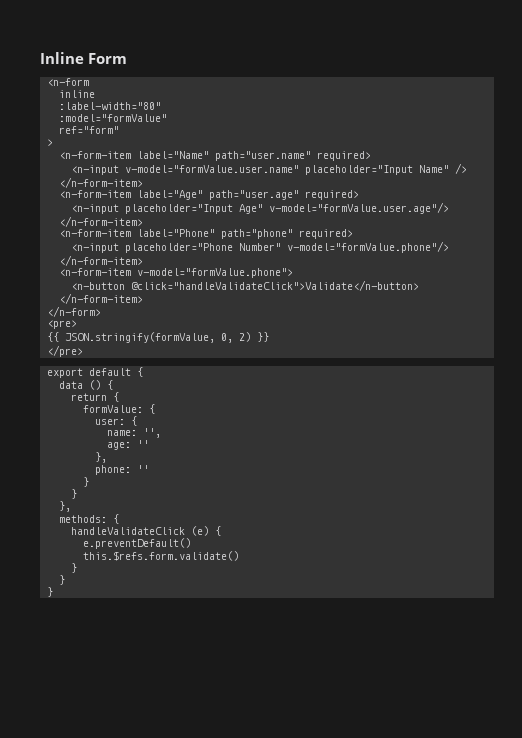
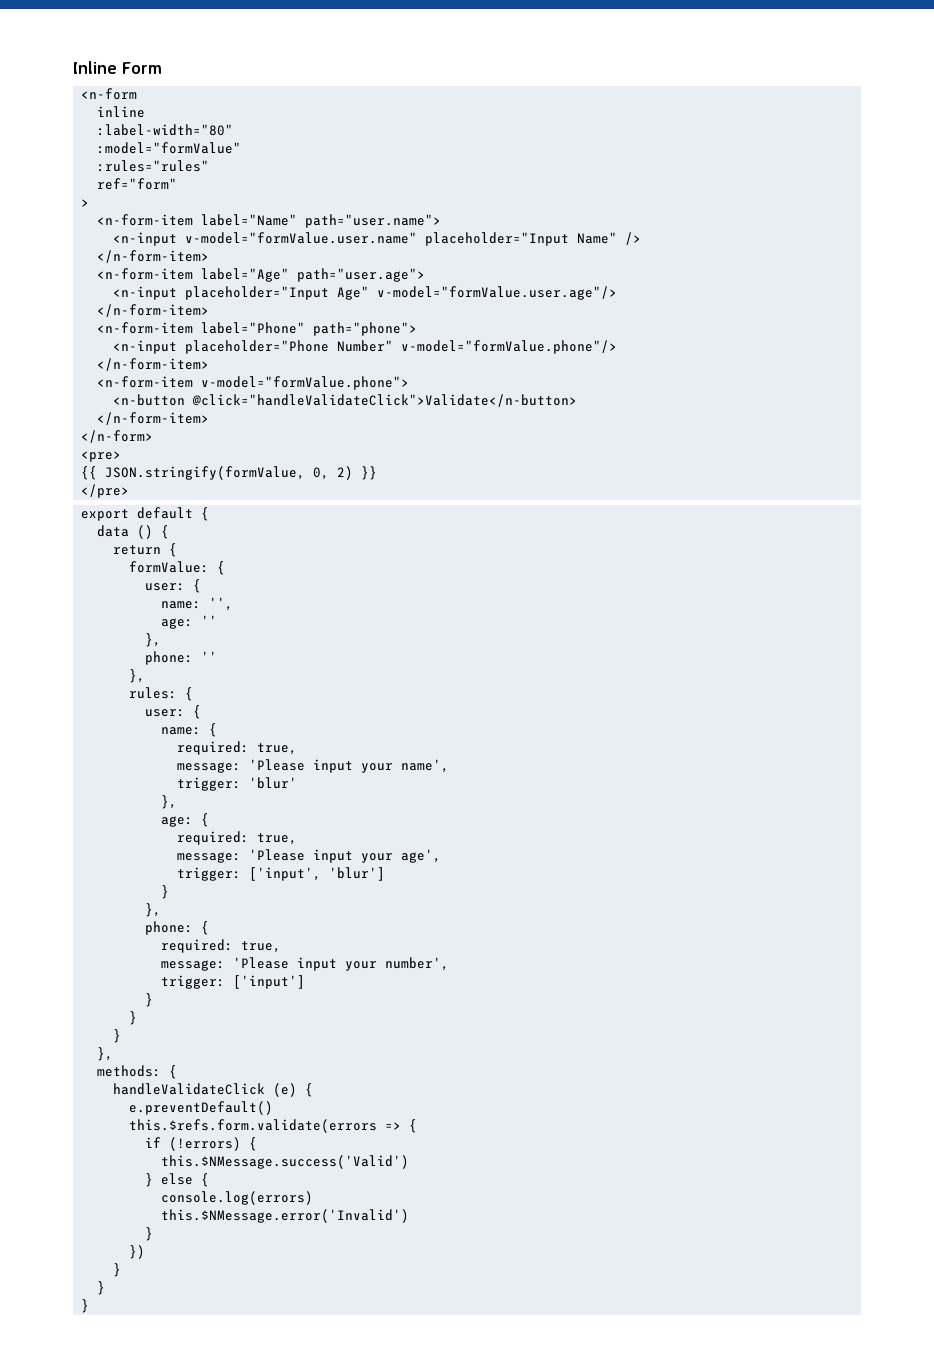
+ :rules="rules"
- <n-form-item label="Name" path="user.name" required>
+ <n-form-item label="Name" path="user.name">
- <n-form-item label="Age" path="user.age" required>
+ <n-form-item label="Age" path="user.age">
- <n-form-item label="Phone" path="phone" required>
+ <n-form-item label="Phone" path="phone">
  phone: ''
+ },
+ rules: {
+ user: {
+ name: {
+ required: true,
+ message: 'Please input your name',
+ trigger: 'blur'
+ },
+ age: {
+ required: true,
+ message: 'Please input your age',
+ trigger: ['input', 'blur']
+ }
+ },
+ phone: {
+ required: true,
+ message: 'Please input your number',
+ trigger: ['input']
+ }
- this.$refs.form.validate()
+ this.$refs.form.validate(errors => {
+ if (!errors) {
+ this.$NMessage.success('Valid')
+ } else {
+ console.log(errors)
+ this.$NMessage.error('Invalid')
+ }
+ })

